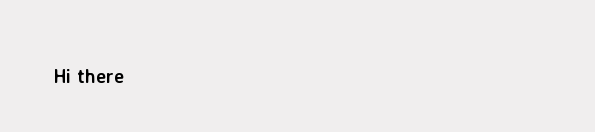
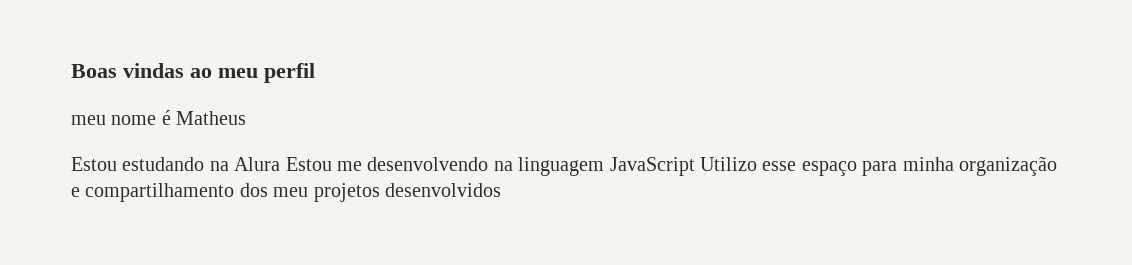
- Hi there
+ Boas vindas ao meu perfil
+ meu nome é Matheus
+ Estou estudando na Alura Estou me desenvolvendo na linguagem JavaScript Utilizo esse espaço para minha organização e compartilhamento dos meu projetos desenvolvidos

